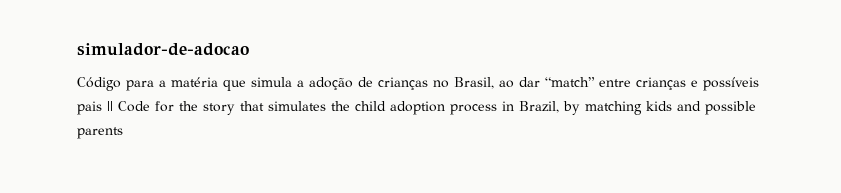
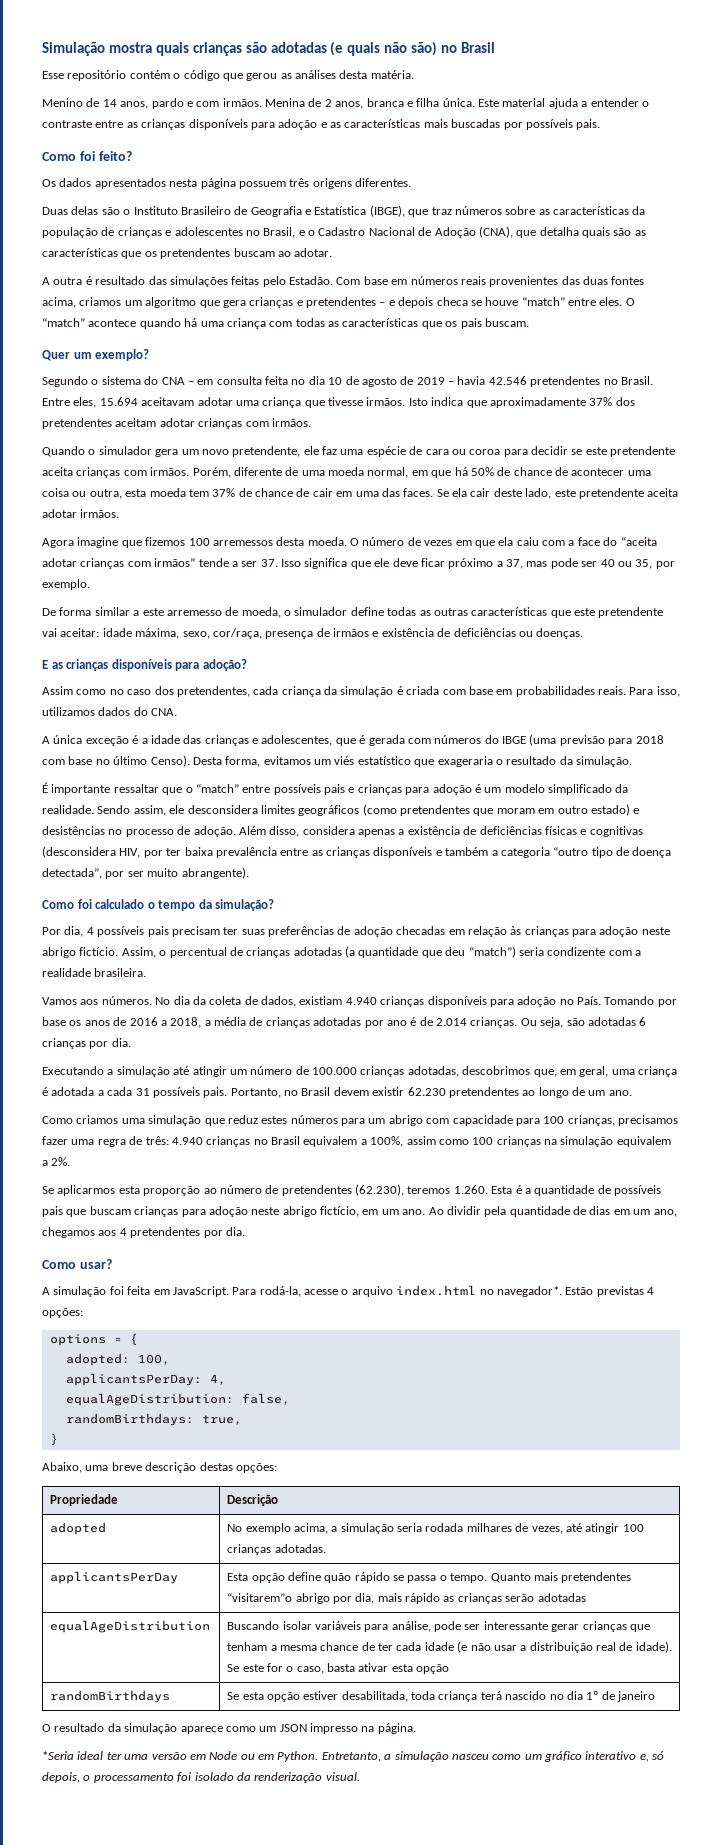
- simulador-de-adocao
- Código para a matéria que simula a adoção de crianças no Brasil, ao dar “match” entre crianças e possíveis pais || Code for the story that simulates the child adoption process in Brazil, by matching kids and possible parents
+ Simulação mostra quais crianças são adotadas (e quais não são) no Brasil
+ Esse repositório contém o código que gerou as análises desta matéria.
+ Menino de 14 anos, pardo e com irmãos. Menina de 2 anos, branca e filha única. Este material ajuda a entender o contraste entre as crianças disponíveis para adoção e as características mais buscadas por possíveis pais.
+ Como foi feito?
+ Os dados apresentados nesta página possuem três origens diferentes.
+ Duas delas são o Instituto Brasileiro de Geografia e Estatística (IBGE), que traz números sobre as características da população de crianças e adolescentes no Brasil, e o Cadastro Nacional de Adoção (CNA), que detalha quais são as características que os pretendentes buscam ao adotar.
+ A outra é resultado das simulações feitas pelo Estadão. Com base em números reais provenientes das duas fontes acima, criamos um algoritmo que gera crianças e pretendentes – e depois checa se houve “match” entre eles. O “match” acontece quando há uma criança com todas as características que os pais buscam.
+ Quer um exemplo?
+ Segundo o sistema do CNA – em consulta feita no dia 10 de agosto de 2019 – havia 42.546 pretendentes no Brasil. Entre eles, 15.694 aceitavam adotar uma criança que tivesse irmãos. Isto indica que aproximadamente 37% dos pretendentes aceitam adotar crianças com irmãos.
+ Quando o simulador gera um novo pretendente, ele faz uma espécie de cara ou coroa para decidir se este pretendente aceita crianças com irmãos. Porém, diferente de uma moeda normal, em que há 50% de chance de acontecer uma coisa ou outra, esta moeda tem 37% de chance de cair em uma das faces. Se ela cair deste lado, este pretendente aceita adotar irmãos.
+ Agora imagine que fizemos 100 arremessos desta moeda. O número de vezes em que ela caiu com a face do “aceita adotar crianças com irmãos” tende a ser 37. Isso significa que ele deve ficar próximo a 37, mas pode ser 40 ou 35, por exemplo.
+ De forma similar a este arremesso de moeda, o simulador define todas as outras características que este pretendente vai aceitar: idade máxima, sexo, cor/raça, presença de irmãos e existência de deficiências ou doenças.
+ E as crianças disponíveis para adoção?
+ Assim como no caso dos pretendentes, cada criança da simulação é criada com base em probabilidades reais. Para isso, utilizamos dados do CNA.
+ A única exceção é a idade das crianças e adolescentes, que é gerada com números do IBGE (uma previsão para 2018 com base no último Censo). Desta forma, evitamos um viés estatístico que exageraria o resultado da simulação.
+ É importante ressaltar que o “match” entre possíveis pais e crianças para adoção é um modelo simplificado da realidade. Sendo assim, ele desconsidera limites geográficos (como pretendentes que moram em outro estado) e desistências no processo de adoção. Além disso, considera apenas a existência de deficiências físicas e cognitivas (desconsidera HIV, por ter baixa prevalência entre as crianças disponíveis e também a categoria “outro tipo de doença detectada”, por ser muito abrangente).
+ Como foi calculado o tempo da simulação?
+ Por dia, 4 possíveis pais precisam ter suas preferências de adoção checadas em relação às crianças para adoção neste abrigo fictício. Assim, o percentual de crianças adotadas (a quantidade que deu “match”) seria condizente com a realidade brasileira.
+ Vamos aos números. No dia da coleta de dados, existiam 4.940 crianças disponíveis para adoção no País. Tomando por base os anos de 2016 a 2018, a média de crianças adotadas por ano é de 2.014 crianças. Ou seja, são adotadas 6 crianças por dia.
+ Executando a simulação até atingir um número de 100.000 crianças adotadas, descobrimos que, em geral, uma criança é adotada a cada 31 possíveis pais. Portanto, no Brasil devem existir 62.230 pretendentes ao longo de um ano.
+ Como criamos uma simulação que reduz estes números para um abrigo com capacidade para 100 crianças, precisamos fazer uma regra de três: 4.940 crianças no Brasil equivalem a 100%, assim como 100 crianças na simulação equivalem a 2%.
+ Se aplicarmos esta proporção ao número de pretendentes (62.230), teremos 1.260. Esta é a quantidade de possíveis pais que buscam crianças para adoção neste abrigo fictício, em um ano. Ao dividir pela quantidade de dias em um ano, chegamos aos 4 pretendentes por dia.
+ Como usar?
+ A simulação foi feita em JavaScript. Para rodá-la, acesse o arquivo index.html no navegador*. Estão previstas 4 opções:
+ options = {
+ adopted: 100,
+ applicantsPerDay: 4,
+ equalAgeDistribution: false,
+ randomBirthdays: true,
+ }
+ Abaixo, uma breve descrição destas opções:
+ Propriedade | Descrição
+ adopted | No exemplo acima, a simulação seria rodada milhares de vezes, até atingir 100 crianças adotadas.
+ applicantsPerDay | Esta opção define quão rápido se passa o tempo. Quanto mais pretendentes “visitarem”o abrigo por dia, mais rápido as crianças serão adotadas
+ equalAgeDistribution | Buscando isolar variáveis para análise, pode ser interessante gerar crianças que tenham a mesma chance de ter cada idade (e não usar a distribuição real de idade). Se este for o caso, basta ativar esta opção
+ randomBirthdays | Se esta opção estiver desabilitada, toda criança terá nascido no dia 1º de janeiro
+ O resultado da simulação aparece como um JSON impresso na página.
+ *Seria ideal ter uma versão em Node ou em Python. Entretanto, a simulação nasceu como um gráfico interativo e, só depois, o processamento foi isolado da renderização visual.

